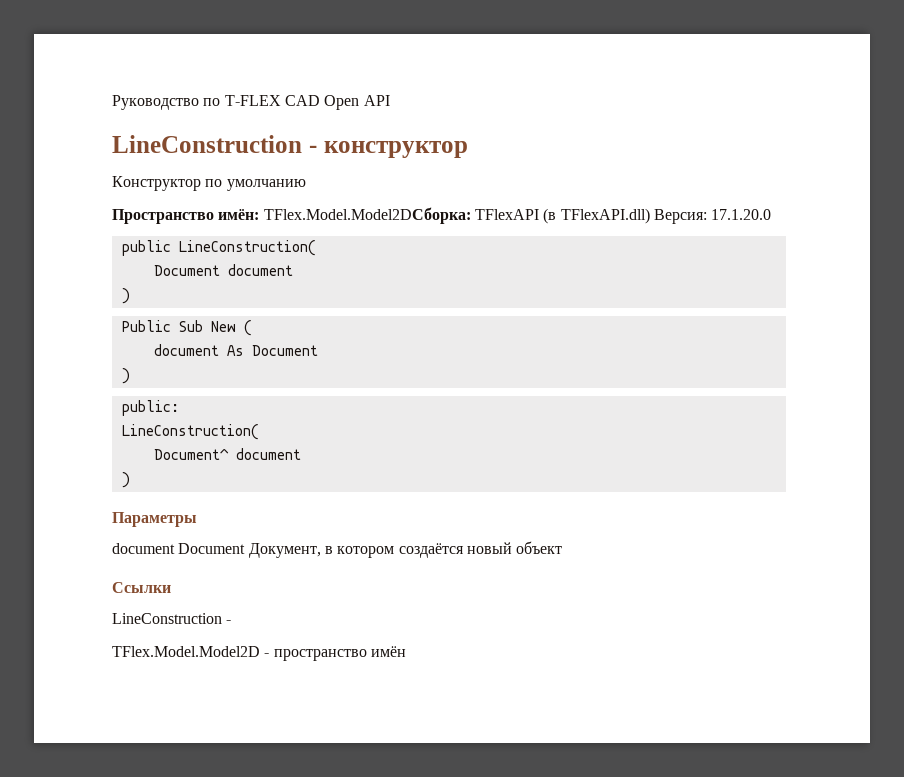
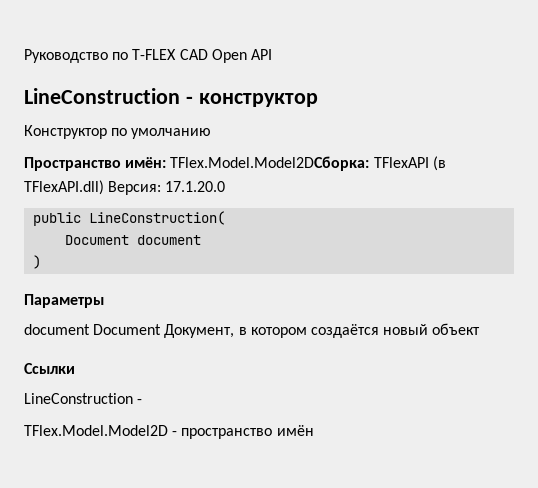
- Public Sub New (
- document As Document
- )
- public:
- LineConstruction(
- Document^ document
- )

